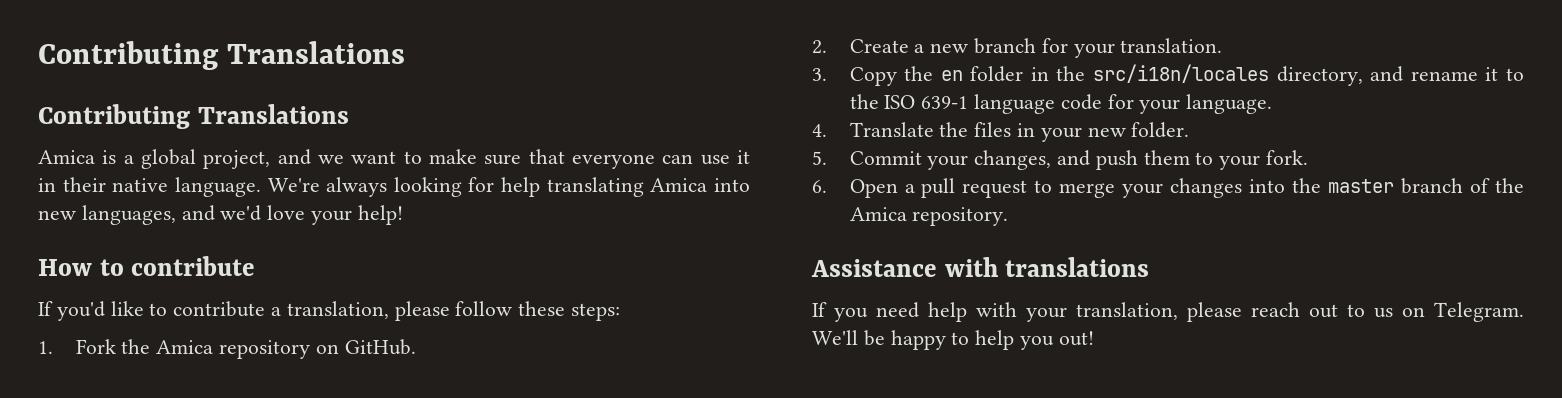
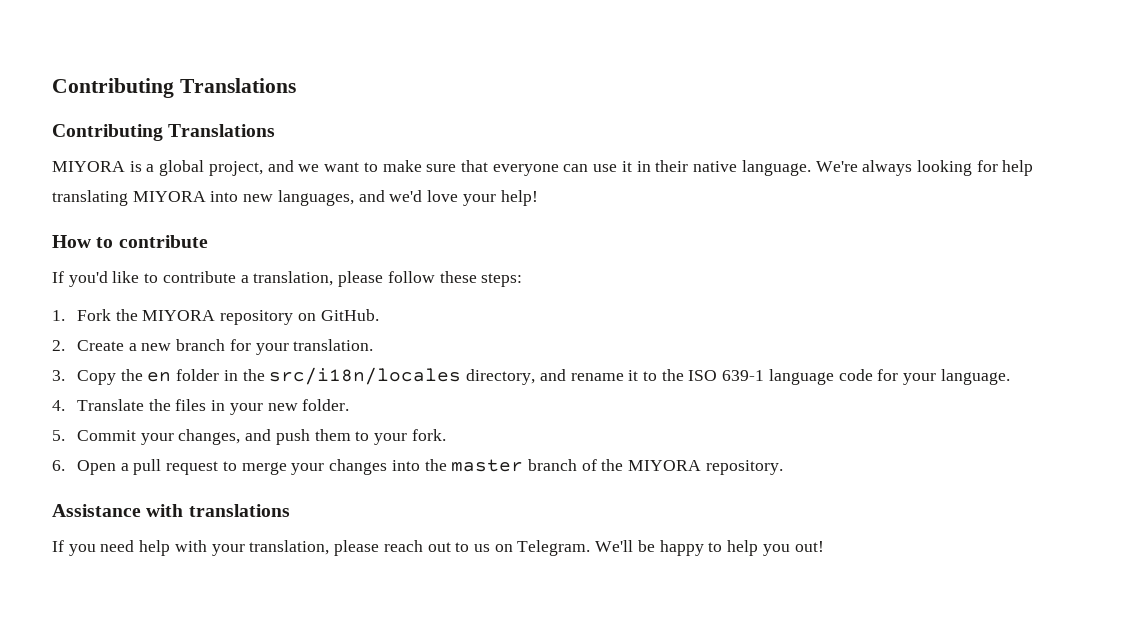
- Amica is a global project, and we want to make sure that everyone can use it in their native language.
+ MIYORA is a global project, and we want to make sure that everyone can use it in their native language.
- We're always looking for help translating Amica into new languages, and we'd love your help!
+ We're always looking for help translating MIYORA into new languages, and we'd love your help!
- 1. Fork the Amica repository on GitHub.
+ 1. Fork the MIYORA repository on GitHub.
- 6. Open a pull request to merge your changes into the master branch of the Amica repository.
+ 6. Open a pull request to merge your changes into the master branch of the MIYORA repository.

